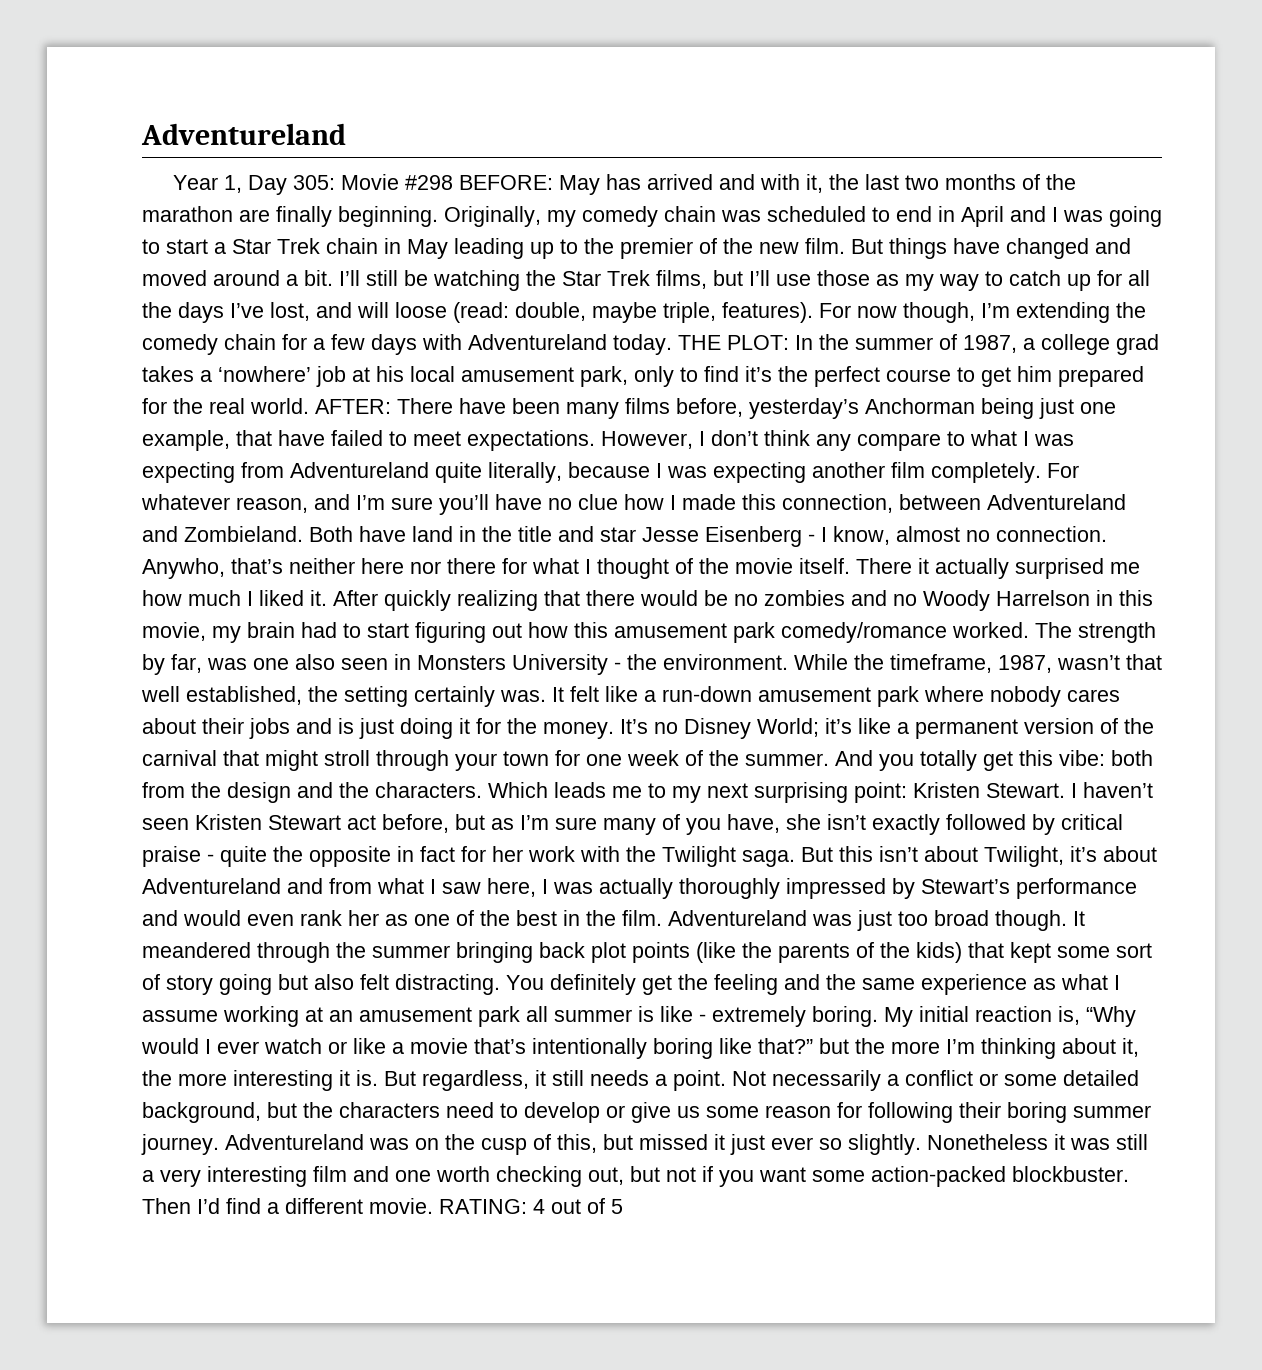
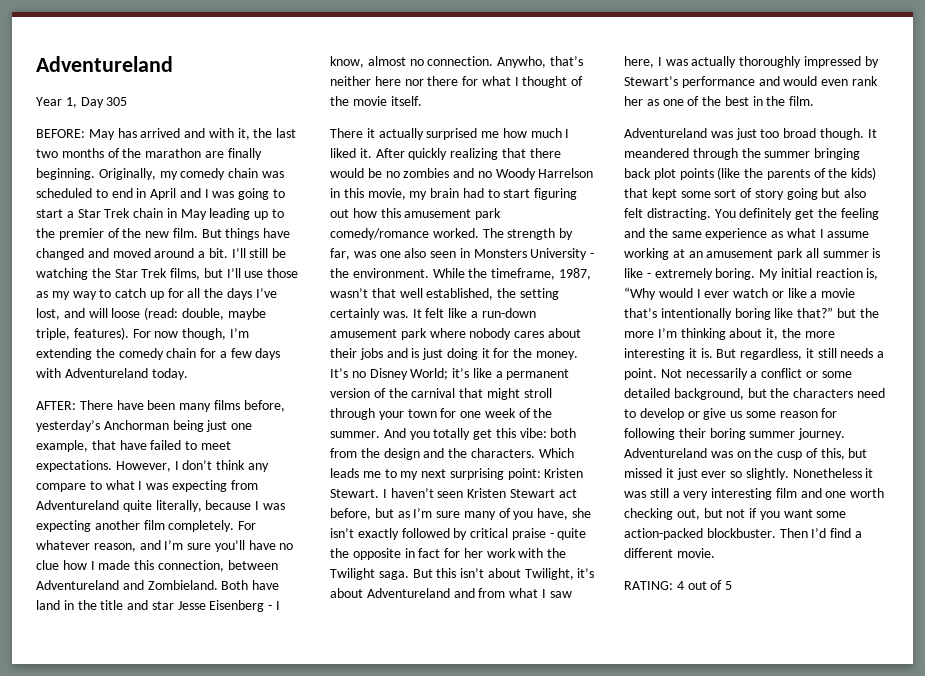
- Year 1, Day 305: Movie #298 BEFORE: May has arrived and with it, the last two months of the marathon are finally beginning.
+ Year 1, Day 305
+ BEFORE: May has arrived and with it, the last two months of the marathon are finally beginning.
- For now though, I’m extending the comedy chain for a few days with Adventureland today. THE PLOT: In the summer of 1987, a college grad takes a ‘nowhere’ job at his local amusement park, only to find it’s the perfect course to get him prepared for the real world. AFTER: There have been many films before, yesterday’s Anchorman being just one example, that have failed to meet expectations.
+ For now though, I’m extending the comedy chain for a few days with Adventureland today.
+ AFTER: There have been many films before, yesterday’s Anchorman being just one example, that have failed to meet expectations.
- Anywho, that’s neither here nor there for what I thought of the movie itself. There it actually surprised me how much I liked it.
+ Anywho, that’s neither here nor there for what I thought of the movie itself.
+ There it actually surprised me how much I liked it.
- But this isn’t about Twilight, it’s about Adventureland and from what I saw here, I was actually thoroughly impressed by Stewart’s performance and would even rank her as one of the best in the film. Adventureland was just too broad though.
+ But this isn’t about Twilight, it’s about Adventureland and from what I saw here, I was actually thoroughly impressed by Stewart’s performance and would even rank her as one of the best in the film.
+ Adventureland was just too broad though.
- Then I’d find a different movie. RATING: 4 out of 5
+ Then I’d find a different movie.
+ RATING: 4 out of 5

